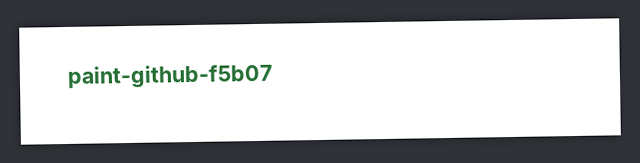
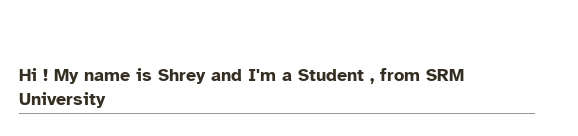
- paint-github-f5b07
+ Hi ! My name is Shrey and I'm a Student , from SRM University

